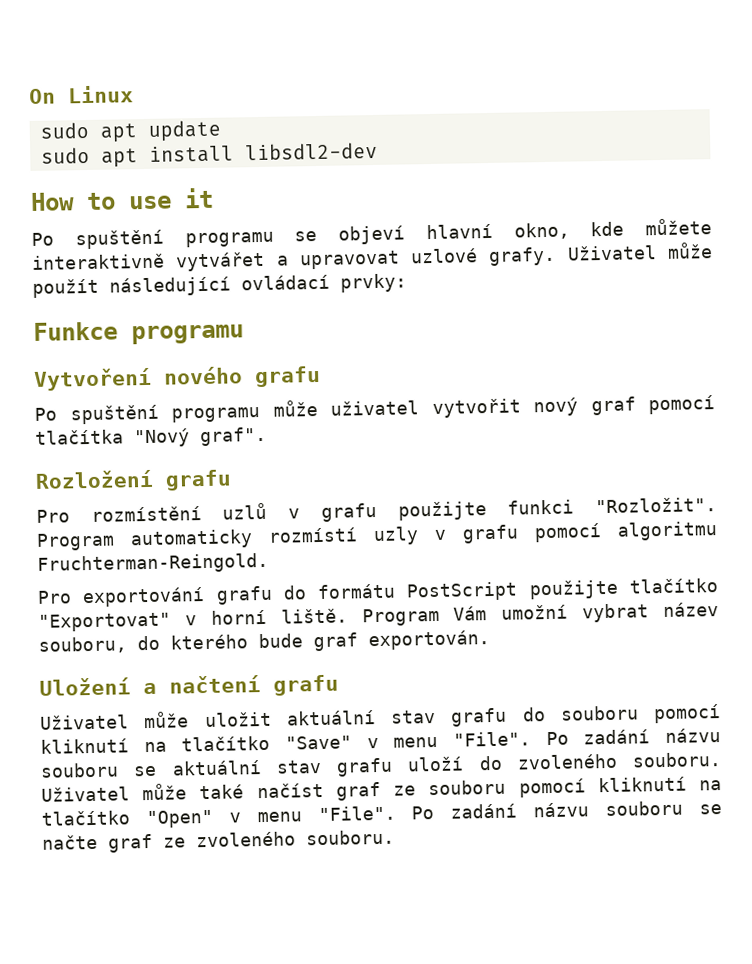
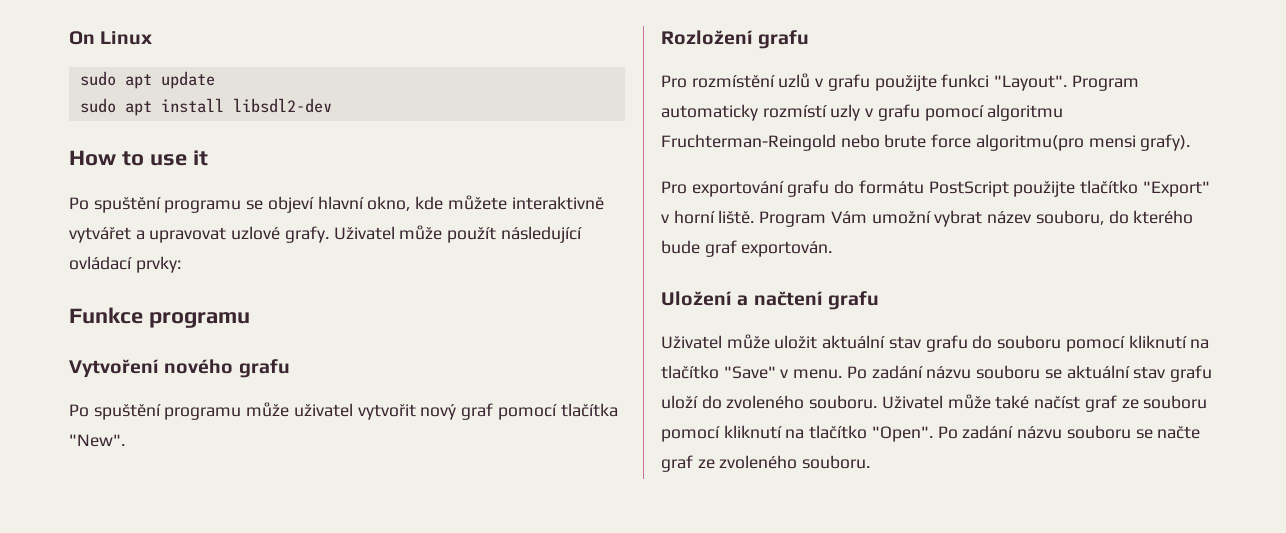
- Po spuštění programu může uživatel vytvořit nový graf pomocí tlačítka "Nový graf".
+ Po spuštění programu může uživatel vytvořit nový graf pomocí tlačítka "New".
- Pro rozmístění uzlů v grafu použijte funkci "Rozložit".
+ Pro rozmístění uzlů v grafu použijte funkci "Layout".
- Program automaticky rozmístí uzly v grafu pomocí algoritmu Fruchterman-Reingold.
+ Program automaticky rozmístí uzly v grafu pomocí algoritmu Fruchterman-Reingold nebo brute force algoritmu(pro mensi grafy).
- Pro exportování grafu do formátu PostScript použijte tlačítko "Exportovat" v horní liště.
+ Pro exportování grafu do formátu PostScript použijte tlačítko "Export" v horní liště.
- Uživatel může uložit aktuální stav grafu do souboru pomocí kliknutí na tlačítko "Save" v menu "File".
+ Uživatel může uložit aktuální stav grafu do souboru pomocí kliknutí na tlačítko "Save" v menu.
- Uživatel může také načíst graf ze souboru pomocí kliknutí na tlačítko "Open" v menu "File".
+ Uživatel může také načíst graf ze souboru pomocí kliknutí na tlačítko "Open".

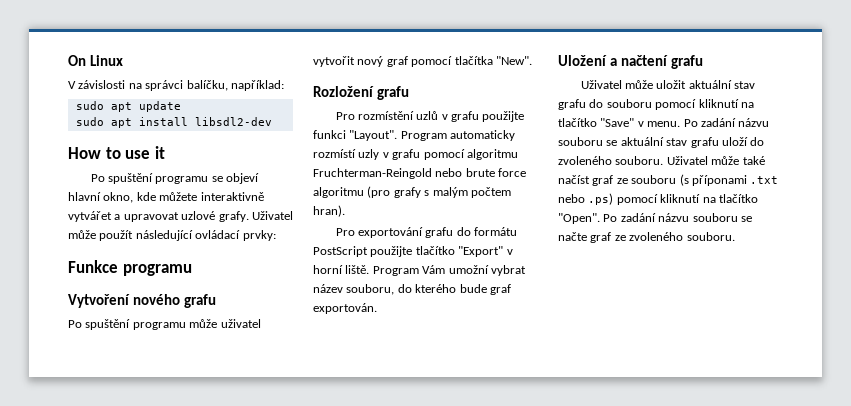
+ V závislosti na správci balíčku, například:
- Program automaticky rozmístí uzly v grafu pomocí algoritmu Fruchterman-Reingold nebo brute force algoritmu(pro mensi grafy).
+ Program automaticky rozmístí uzly v grafu pomocí algoritmu Fruchterman-Reingold nebo brute force algoritmu (pro grafy s malým počtem hran).
- Uživatel může také načíst graf ze souboru pomocí kliknutí na tlačítko "Open".
+ Uživatel může také načíst graf ze souboru (s příponami .txt nebo .ps) pomocí kliknutí na tlačítko "Open".

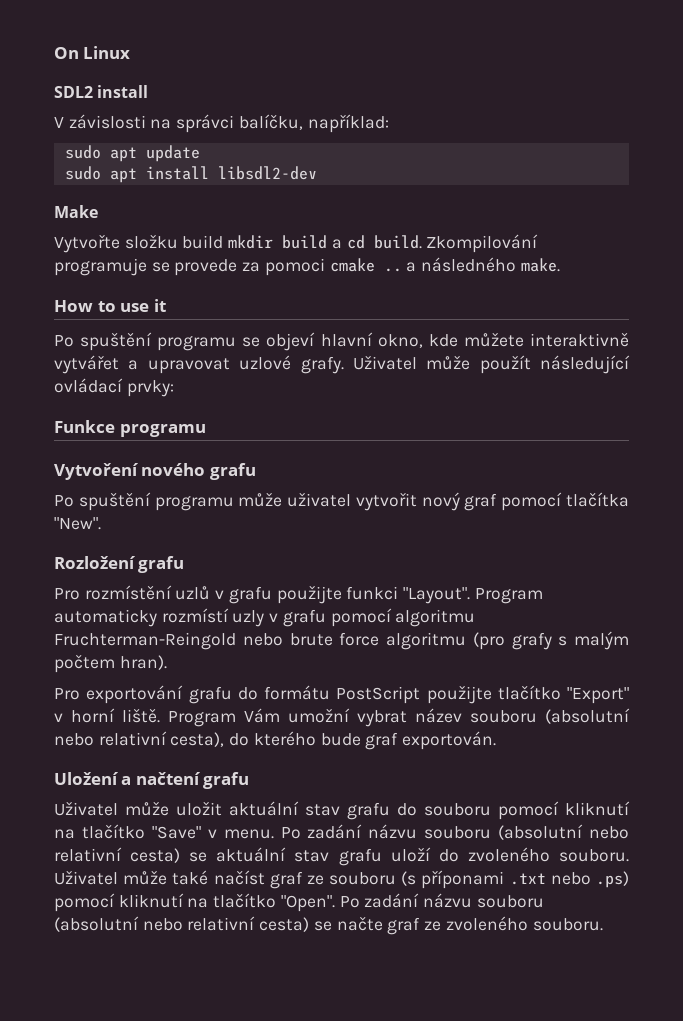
+ SDL2 install
+ Make
+ Vytvořte složku build mkdir build a cd build. Zkompilování programuje se provede za pomoci cmake .. a následného make.
- Program Vám umožní vybrat název souboru, do kterého bude graf exportován.
+ Program Vám umožní vybrat název souboru (absolutní nebo relativní cesta), do kterého bude graf exportován.
- Po zadání názvu souboru se aktuální stav grafu uloží do zvoleného souboru.
+ Po zadání názvu souboru (absolutní nebo relativní cesta) se aktuální stav grafu uloží do zvoleného souboru.
- Po zadání názvu souboru se načte graf ze zvoleného souboru.
+ Po zadání názvu souboru (absolutní nebo relativní cesta) se načte graf ze zvoleného souboru.

